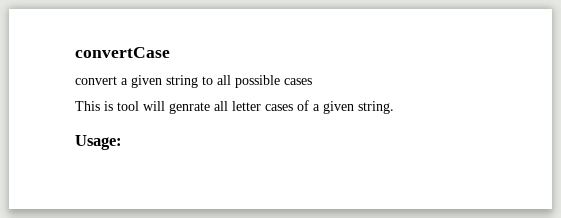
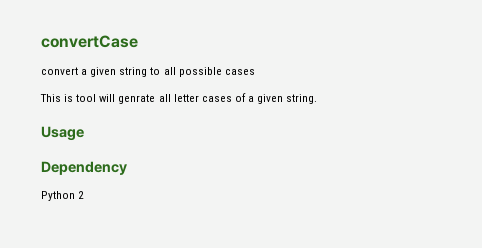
- Usage:
+ Usage
+ Dependency
+ Python 2

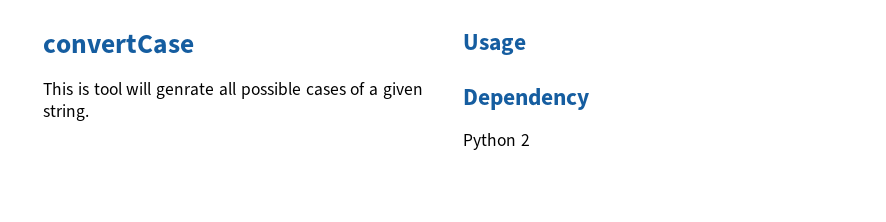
- convert a given string to all possible cases
- This is tool will genrate all letter cases of a given string.
+ This is tool will genrate all possible cases of a given string.

